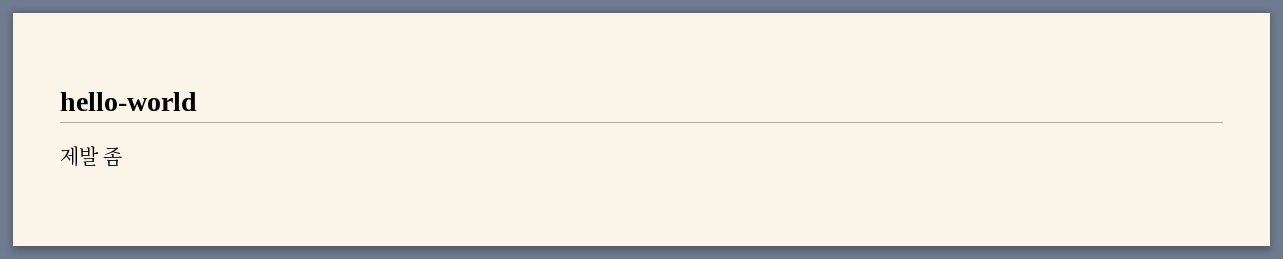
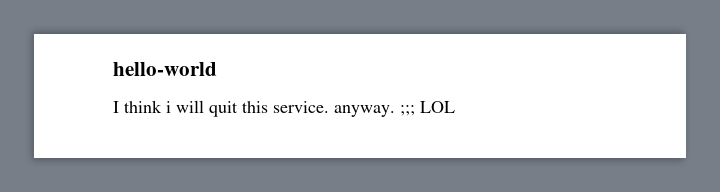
- 제발 좀
+ I think i will quit this service. anyway. ;;; LOL

